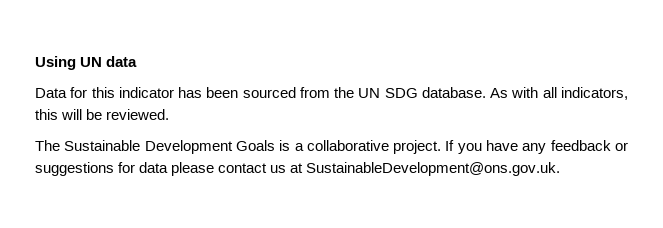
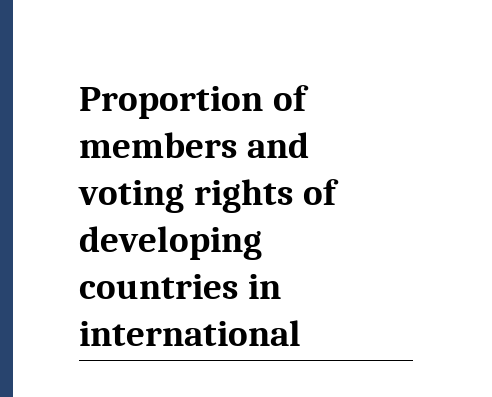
- Using UN data
- Data for this indicator has been sourced from the UN SDG database. As with all indicators, this will be reviewed.
- The Sustainable Development Goals is a collaborative project. If you have any feedback or suggestions for data please contact us at SustainableDevelopment@ons.gov.uk.
+ Proportion of members and voting rights of developing countries in international

